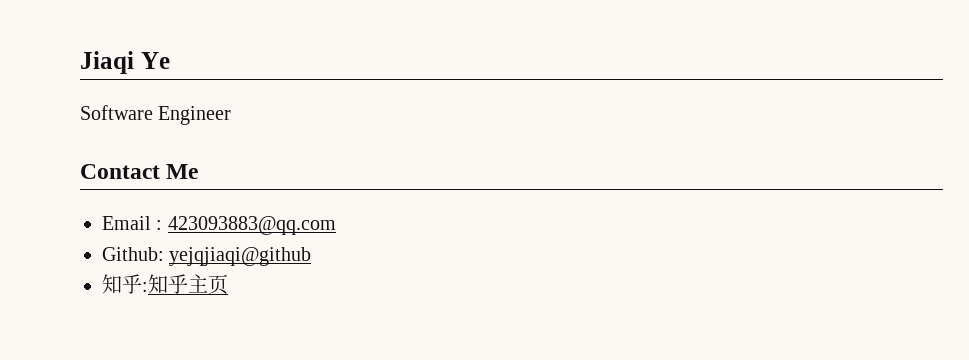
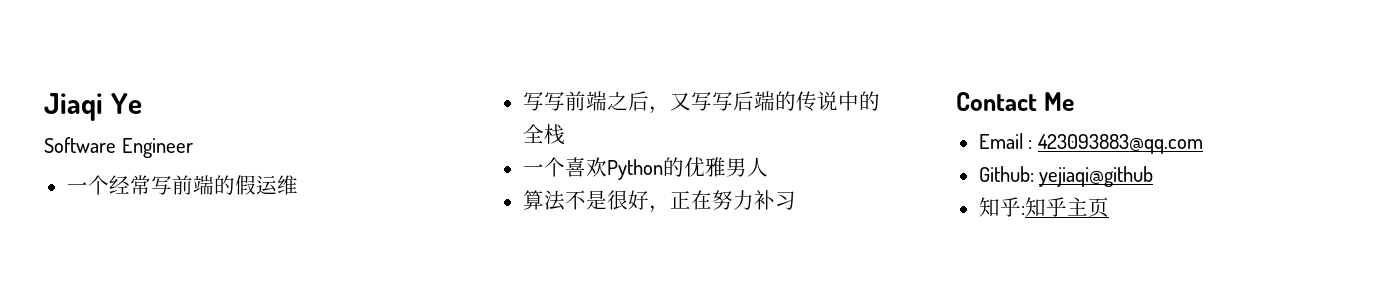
+ 一个经常写前端的假运维
+ 写写前端之后，又写写后端的传说中的全栈
+ 一个喜欢Python的优雅男人
+ 算法不是很好，正在努力补习
- Github: yejqjiaqi@github
+ Github: yejiaqi@github

